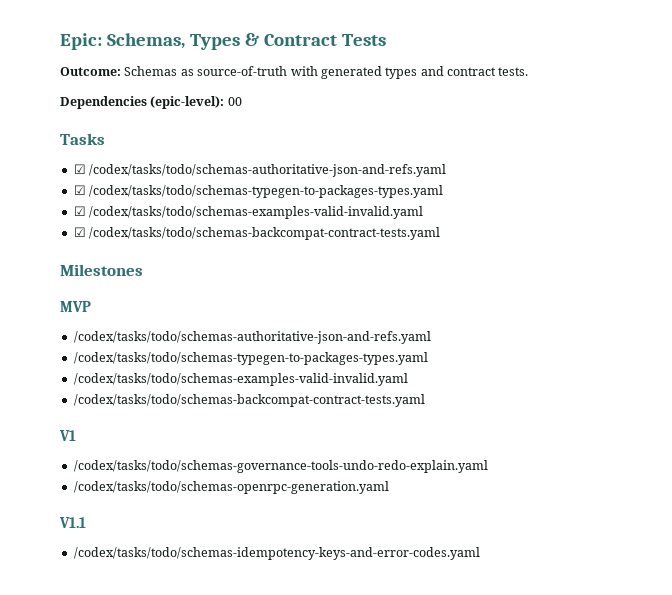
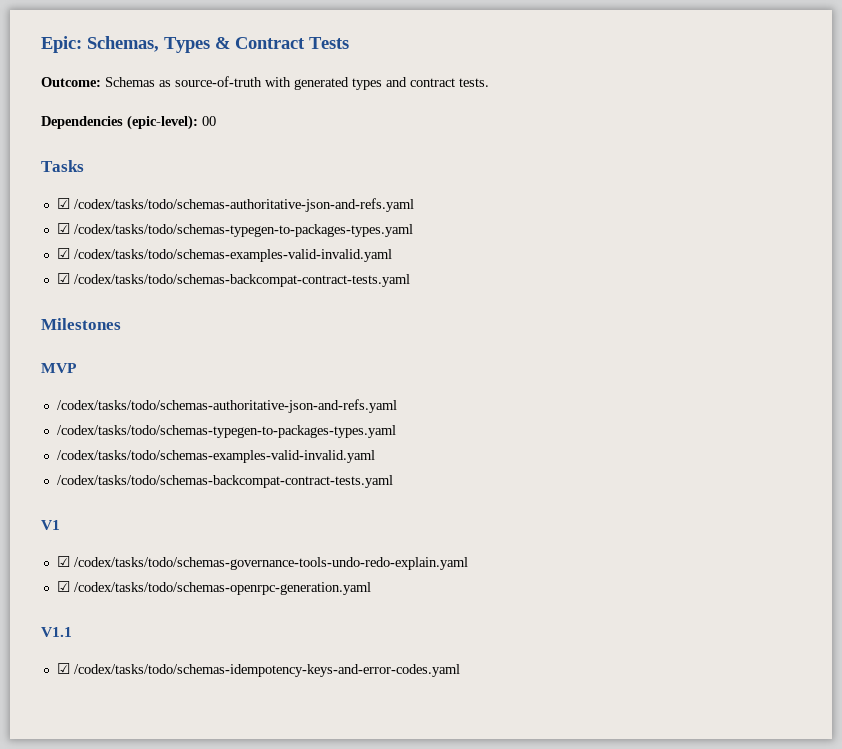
- /codex/tasks/todo/schemas-governance-tools-undo-redo-explain.yaml
+ ☑ /codex/tasks/todo/schemas-governance-tools-undo-redo-explain.yaml
- /codex/tasks/todo/schemas-openrpc-generation.yaml
+ ☑ /codex/tasks/todo/schemas-openrpc-generation.yaml
- /codex/tasks/todo/schemas-idempotency-keys-and-error-codes.yaml
+ ☑ /codex/tasks/todo/schemas-idempotency-keys-and-error-codes.yaml

